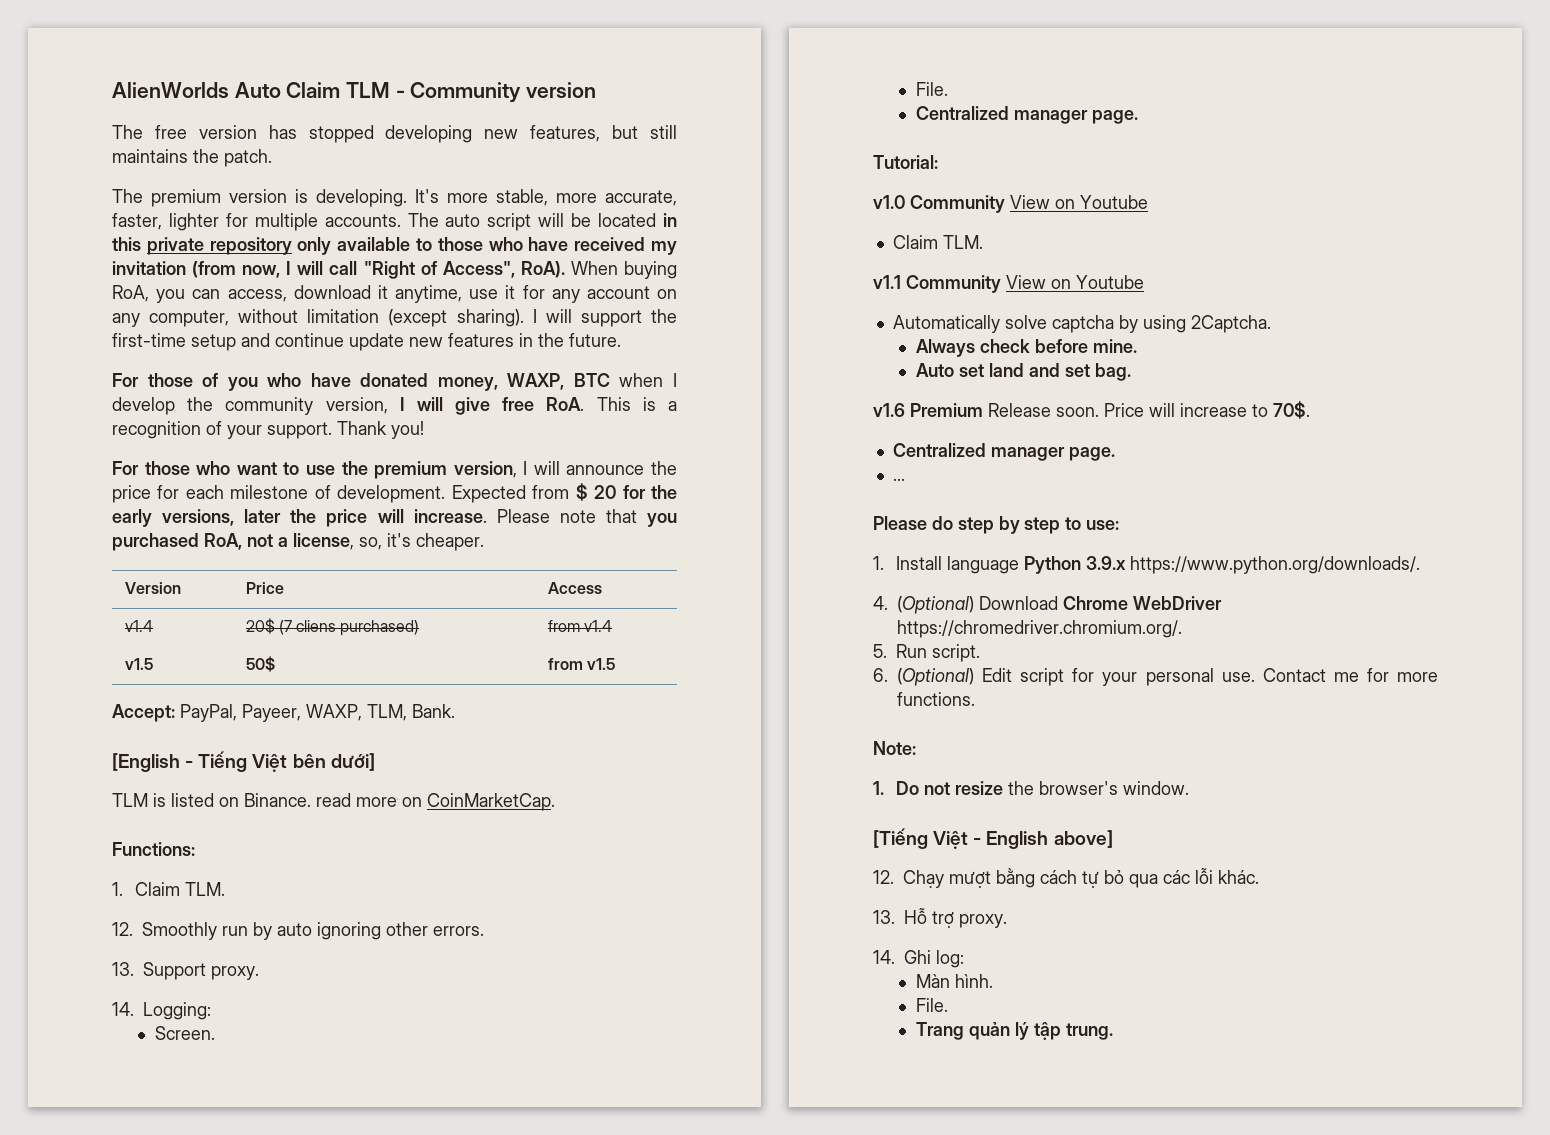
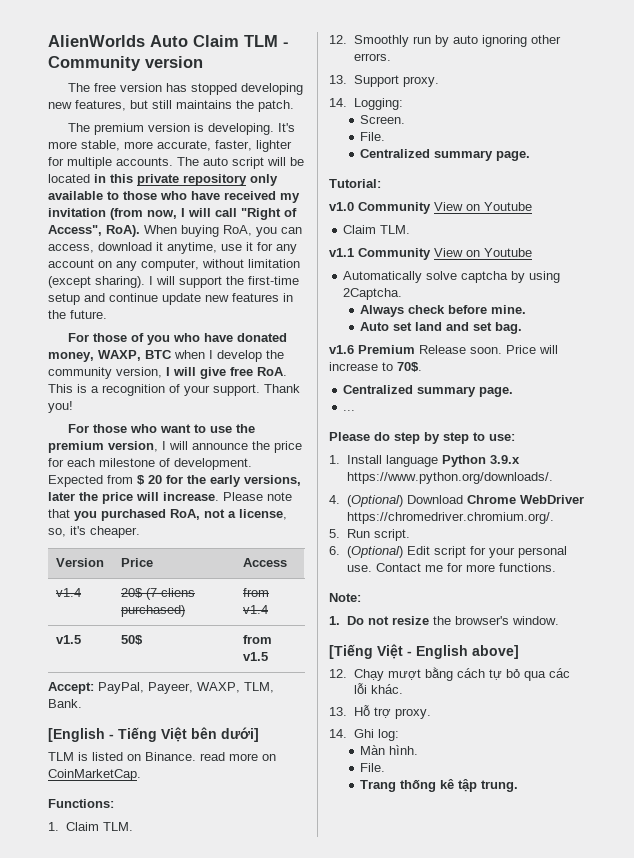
  Screen.
  File.
- Centralized manager page.
+ Centralized summary page.
  Price will increase to 70$.
- Centralized manager page.
+ Centralized summary page.
- Trang quản lý tập trung.
+ Trang thống kê tập trung.

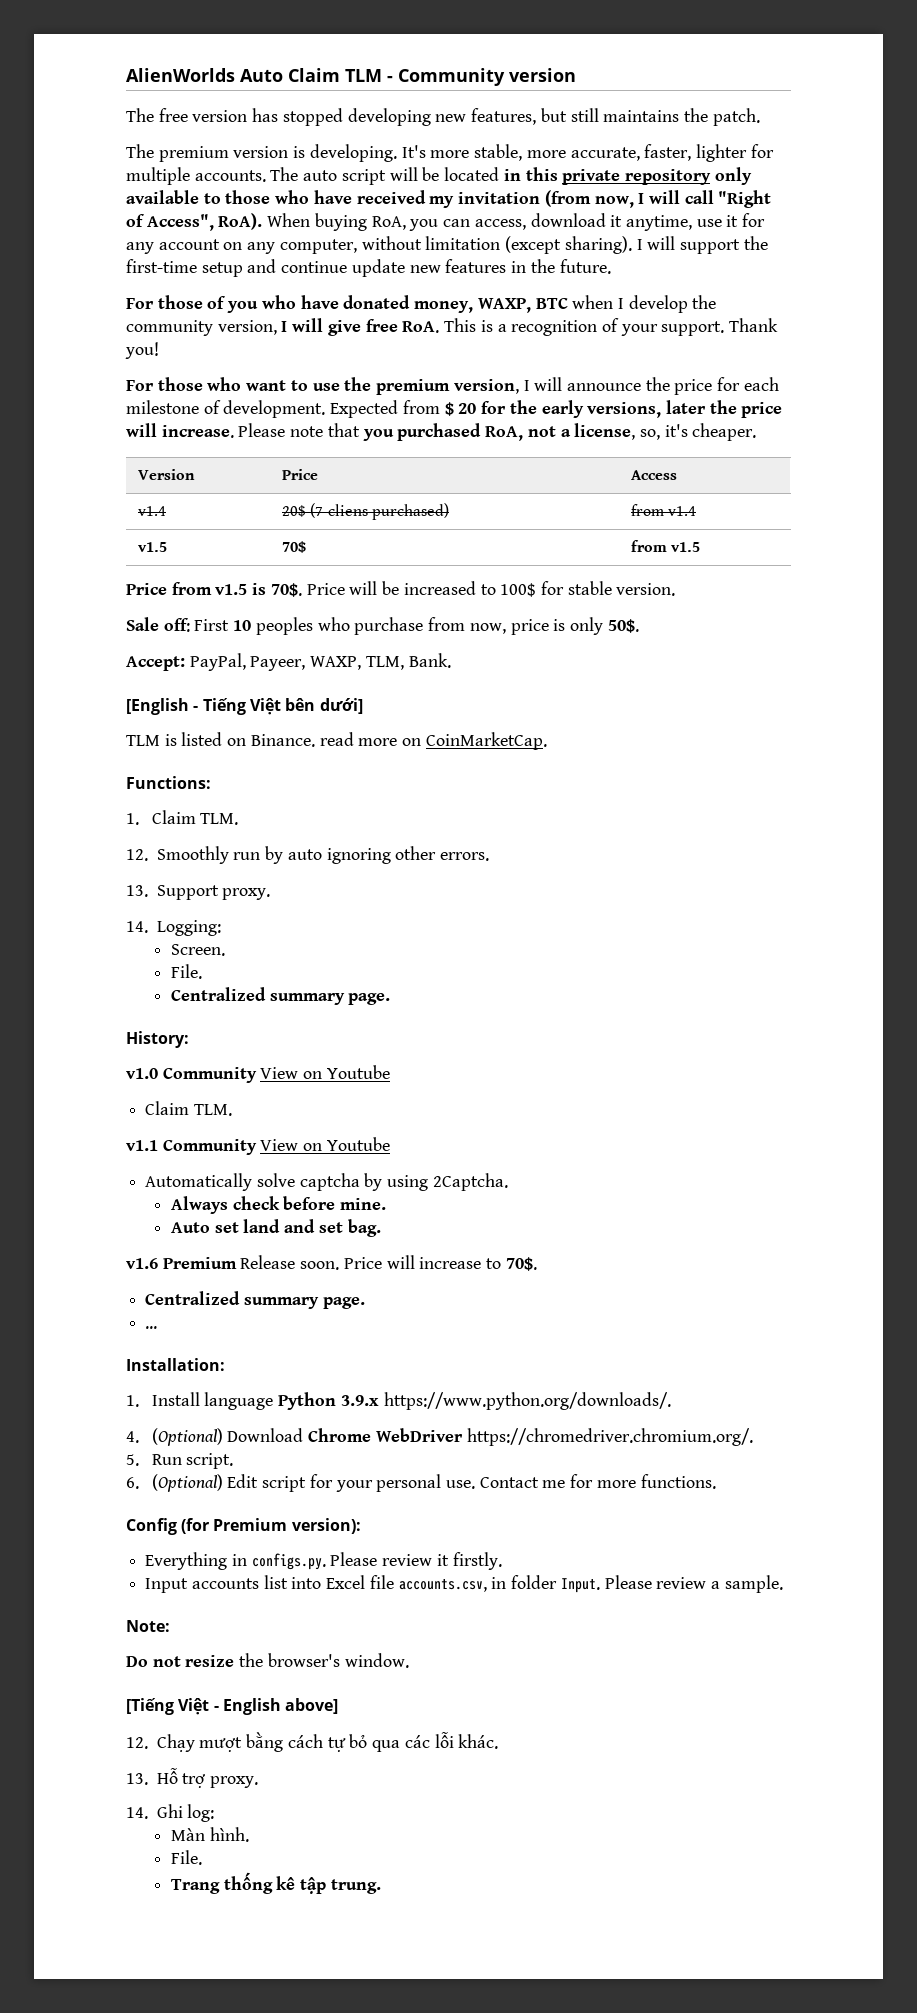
- v1.5 | 50$ | from v1.5
+ v1.5 | 70$ | from v1.5
+ Price from v1.5 is 70$. Price will be increased to 100$ for stable version.
+ Sale off: First 10 peoples who purchase from now, price is only 50$.
- Tutorial:
+ History:
- Please do step by step to use:
+ Installation:
+ Config (for Premium version):
+ Everything in configs.py. Please review it firstly.
+ Input accounts list into Excel file accounts.csv, in folder Input. Please review a sample.
- 1. Do not resize the browser's window.
+ Do not resize the browser's window.

